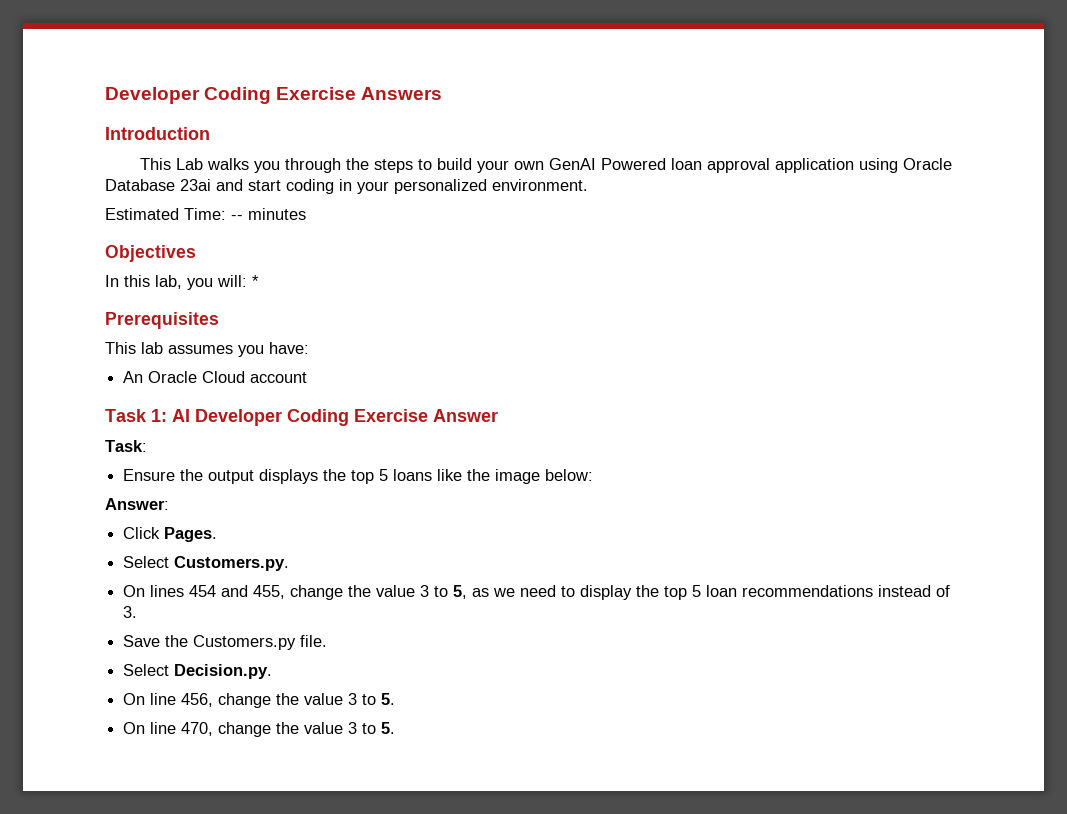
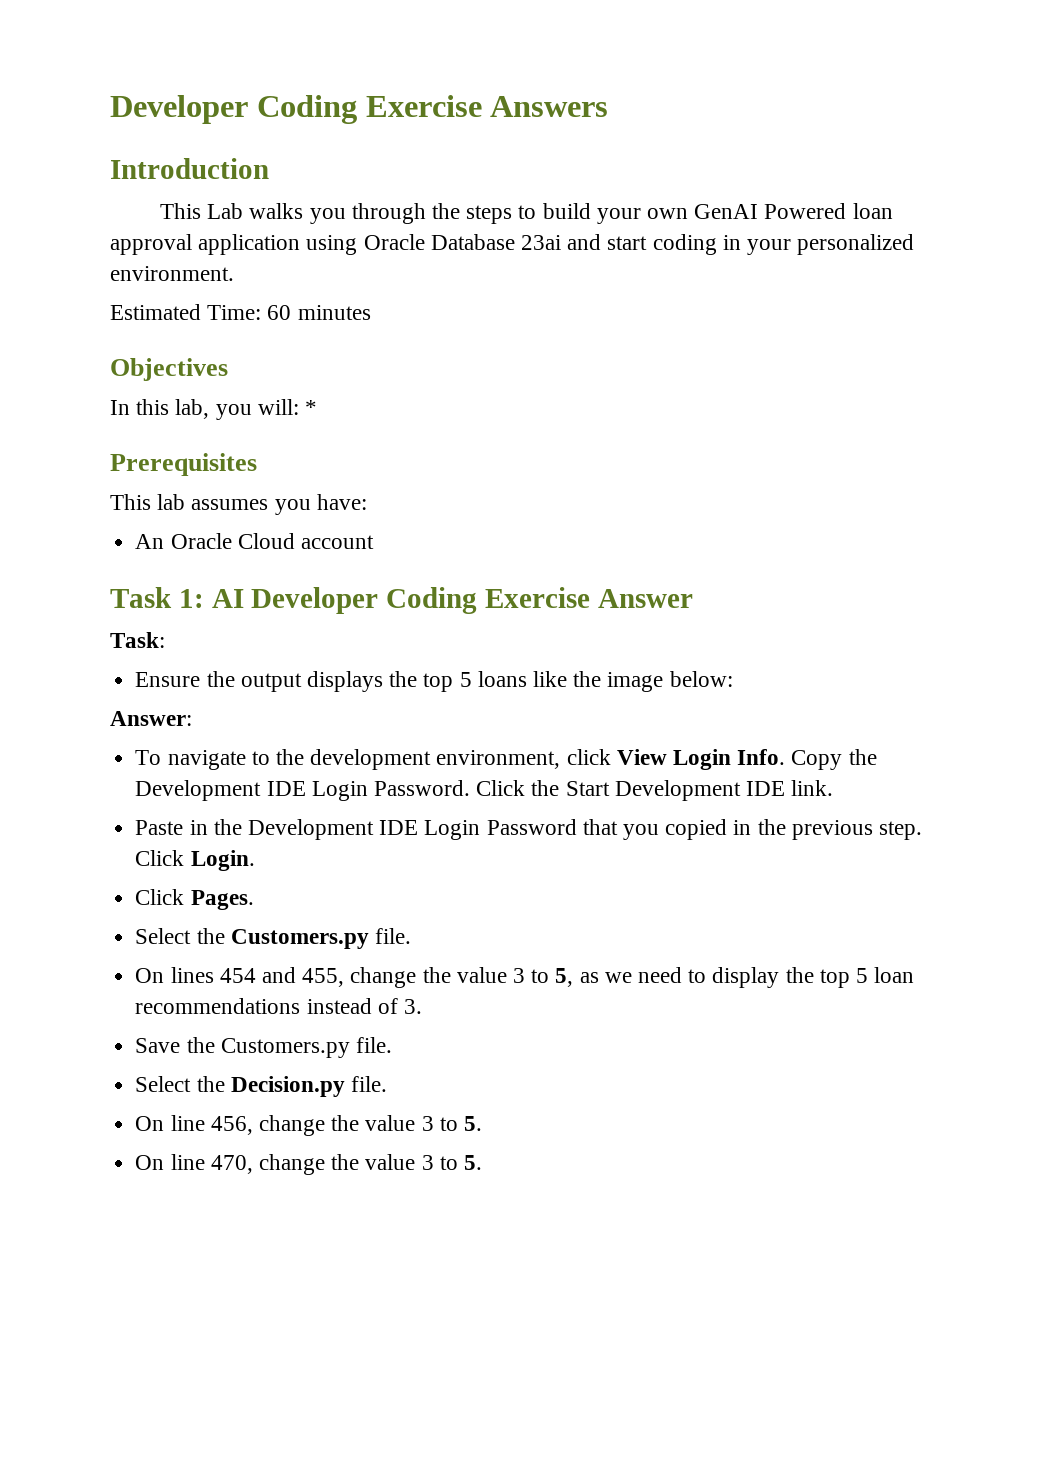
- Estimated Time: -- minutes
+ Estimated Time: 60 minutes
+ To navigate to the development environment, click View Login Info. Copy the Development IDE Login Password. Click the Start Development IDE link.
+ Paste in the Development IDE Login Password that you copied in the previous step. Click Login.
- Select Customers.py.
+ Select the Customers.py file.
- Select Decision.py.
+ Select the Decision.py file.

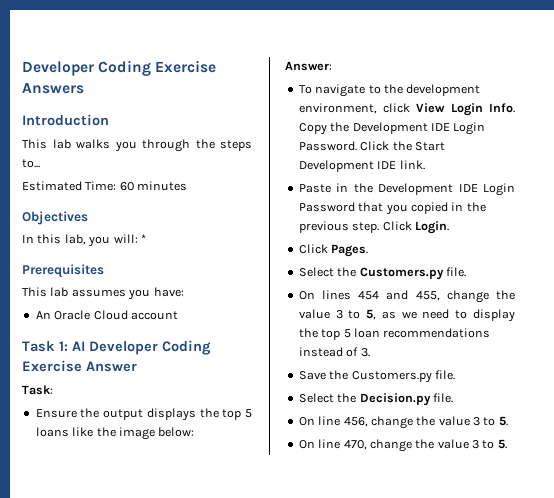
- This Lab walks you through the steps to build your own GenAI Powered loan approval application using Oracle Database 23ai and start coding in your personalized environment.
+ This lab walks you through the steps to...

